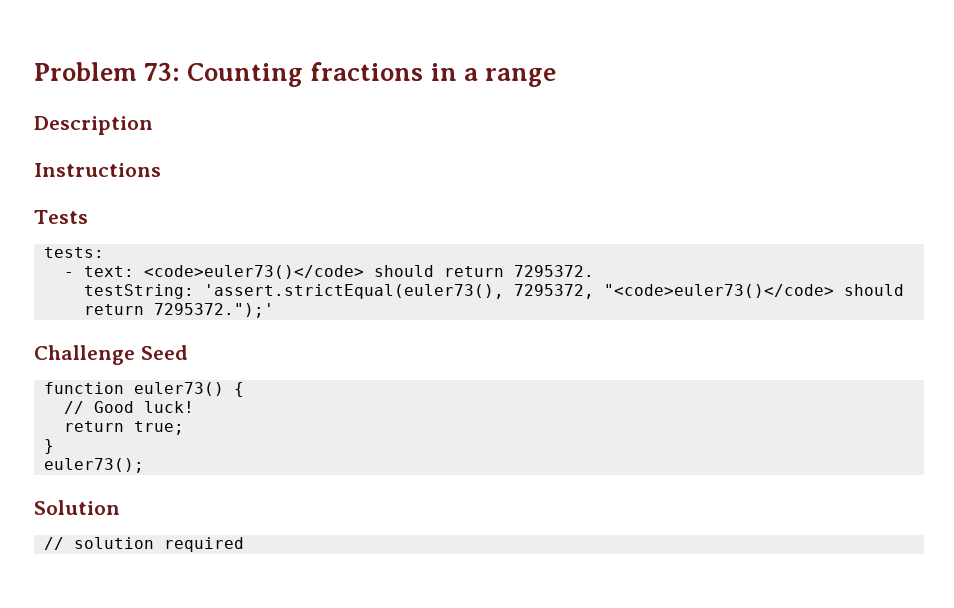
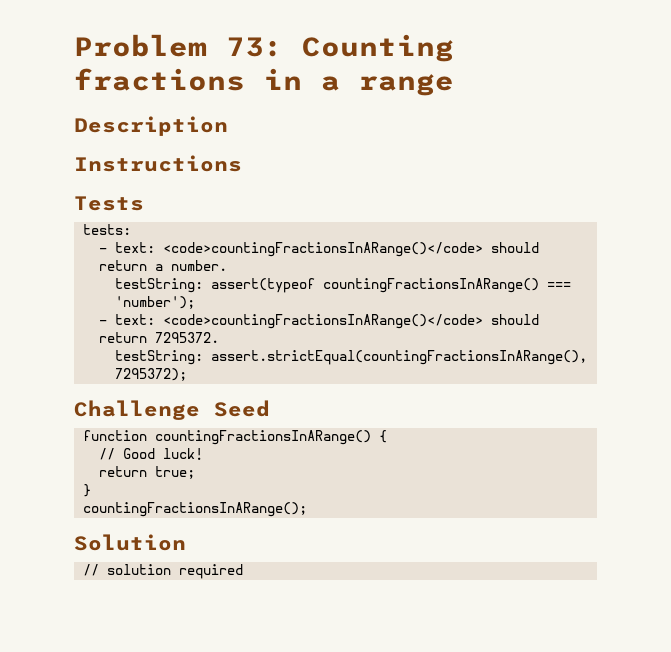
- - text: <code>euler73()</code> should return 7295372.
- testString: 'assert.strictEqual(euler73(), 7295372, "<code>euler73()</code> should return 7295372.");'
+ - text: <code>countingFractionsInARange()</code> should return a number.
+ testString: assert(typeof countingFractionsInARange() === 'number');
+ - text: <code>countingFractionsInARange()</code> should return 7295372.
+ testString: assert.strictEqual(countingFractionsInARange(), 7295372);
- function euler73() {
+ function countingFractionsInARange() {
- euler73();
+ countingFractionsInARange();

